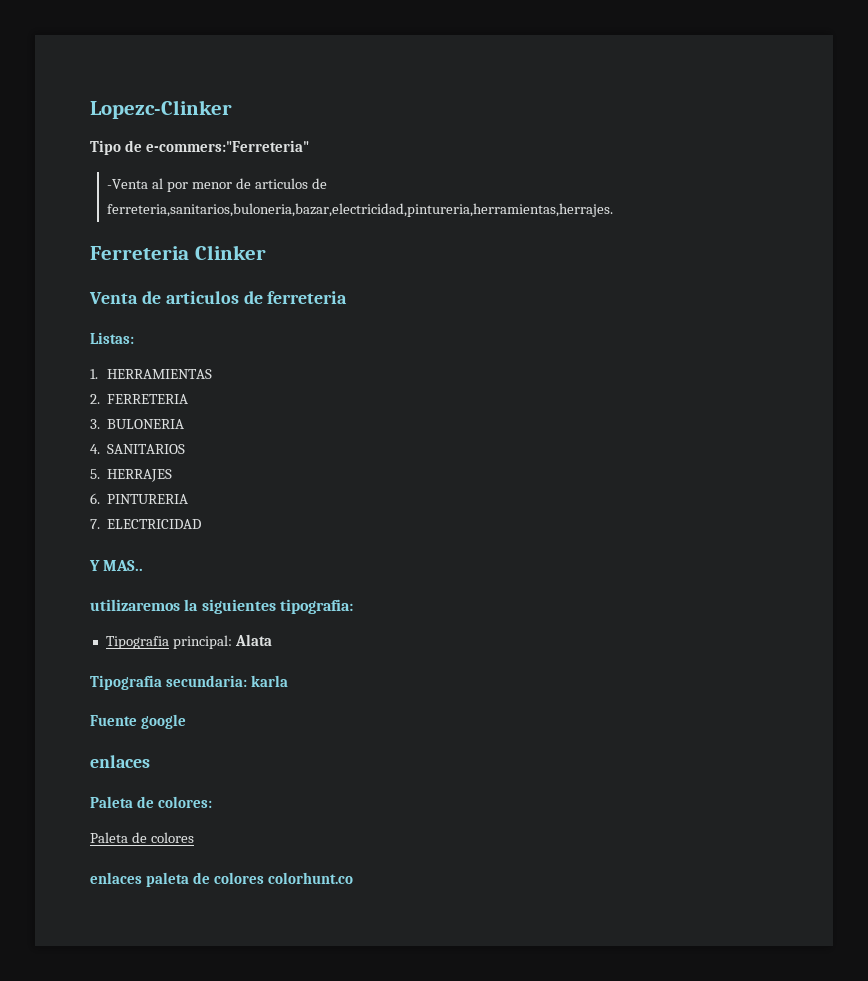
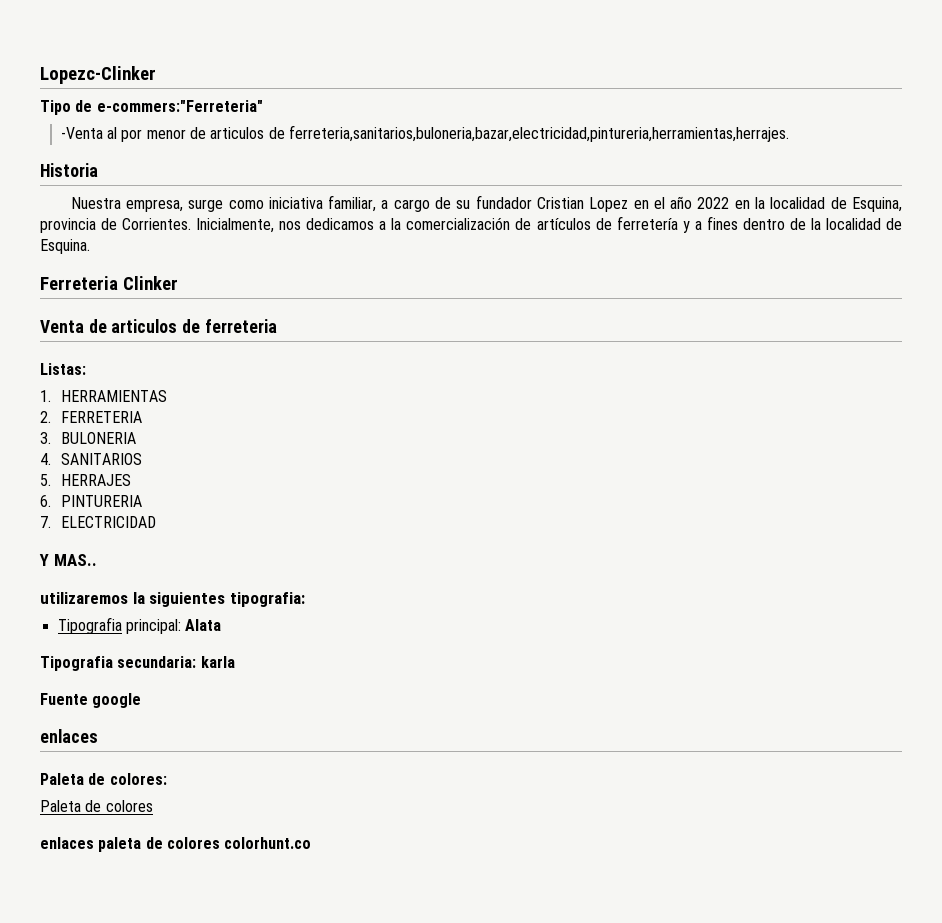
+ Historia
+ Nuestra empresa, surge como iniciativa familiar, a cargo de su fundador Cristian Lopez en el año 2022 en la localidad de Esquina, provincia de Corrientes. Inicialmente, nos dedicamos a la comercialización de artículos de ferretería y a fines dentro de la localidad de Esquina.

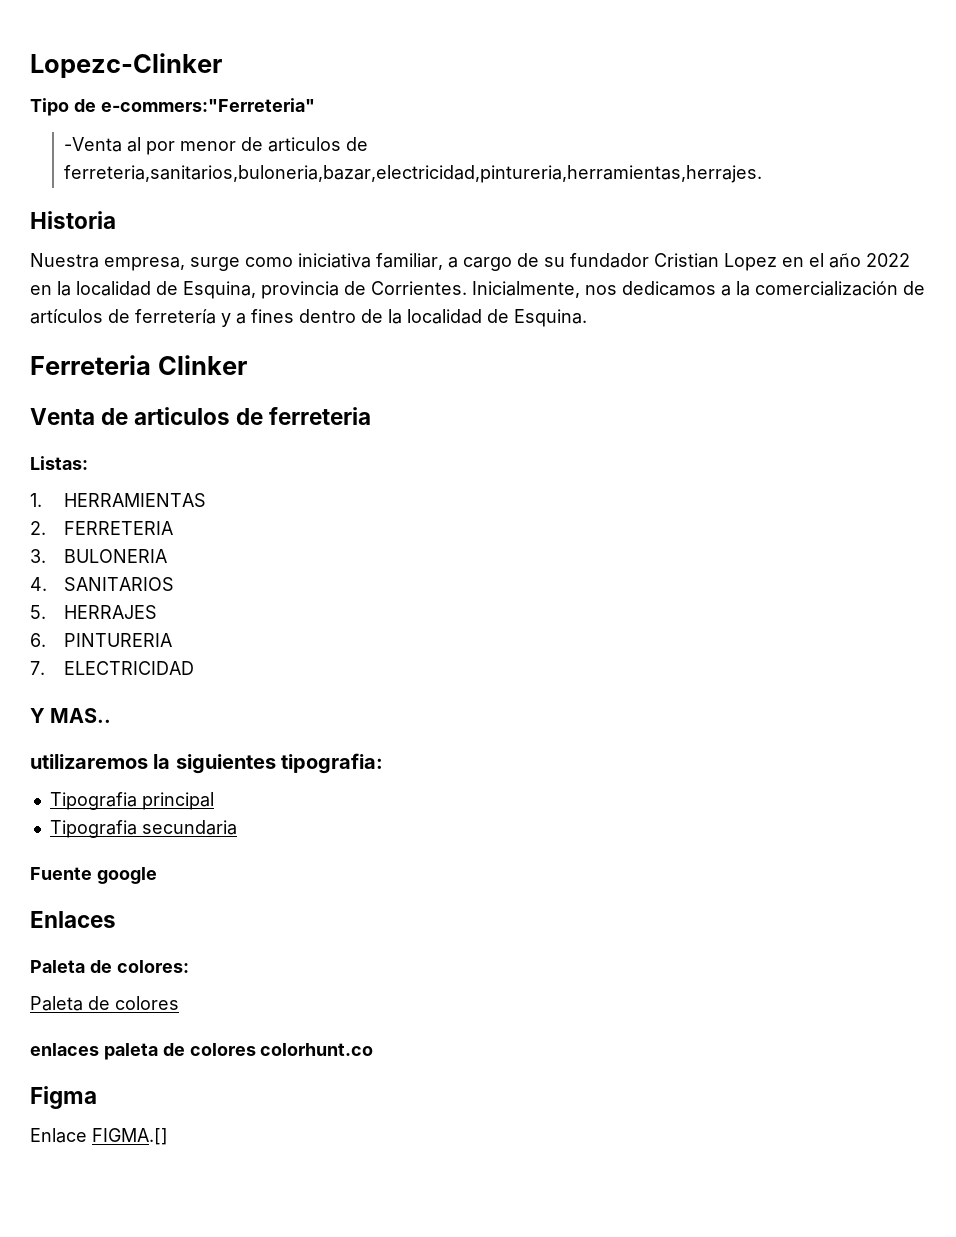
- Tipografia principal: Alata
- Tipografia secundaria: karla
+ Tipografia principal
+ Tipografia secundaria
  Fuente google
- enlaces
+ Enlaces
+ Figma
+ Enlace FIGMA.[]

